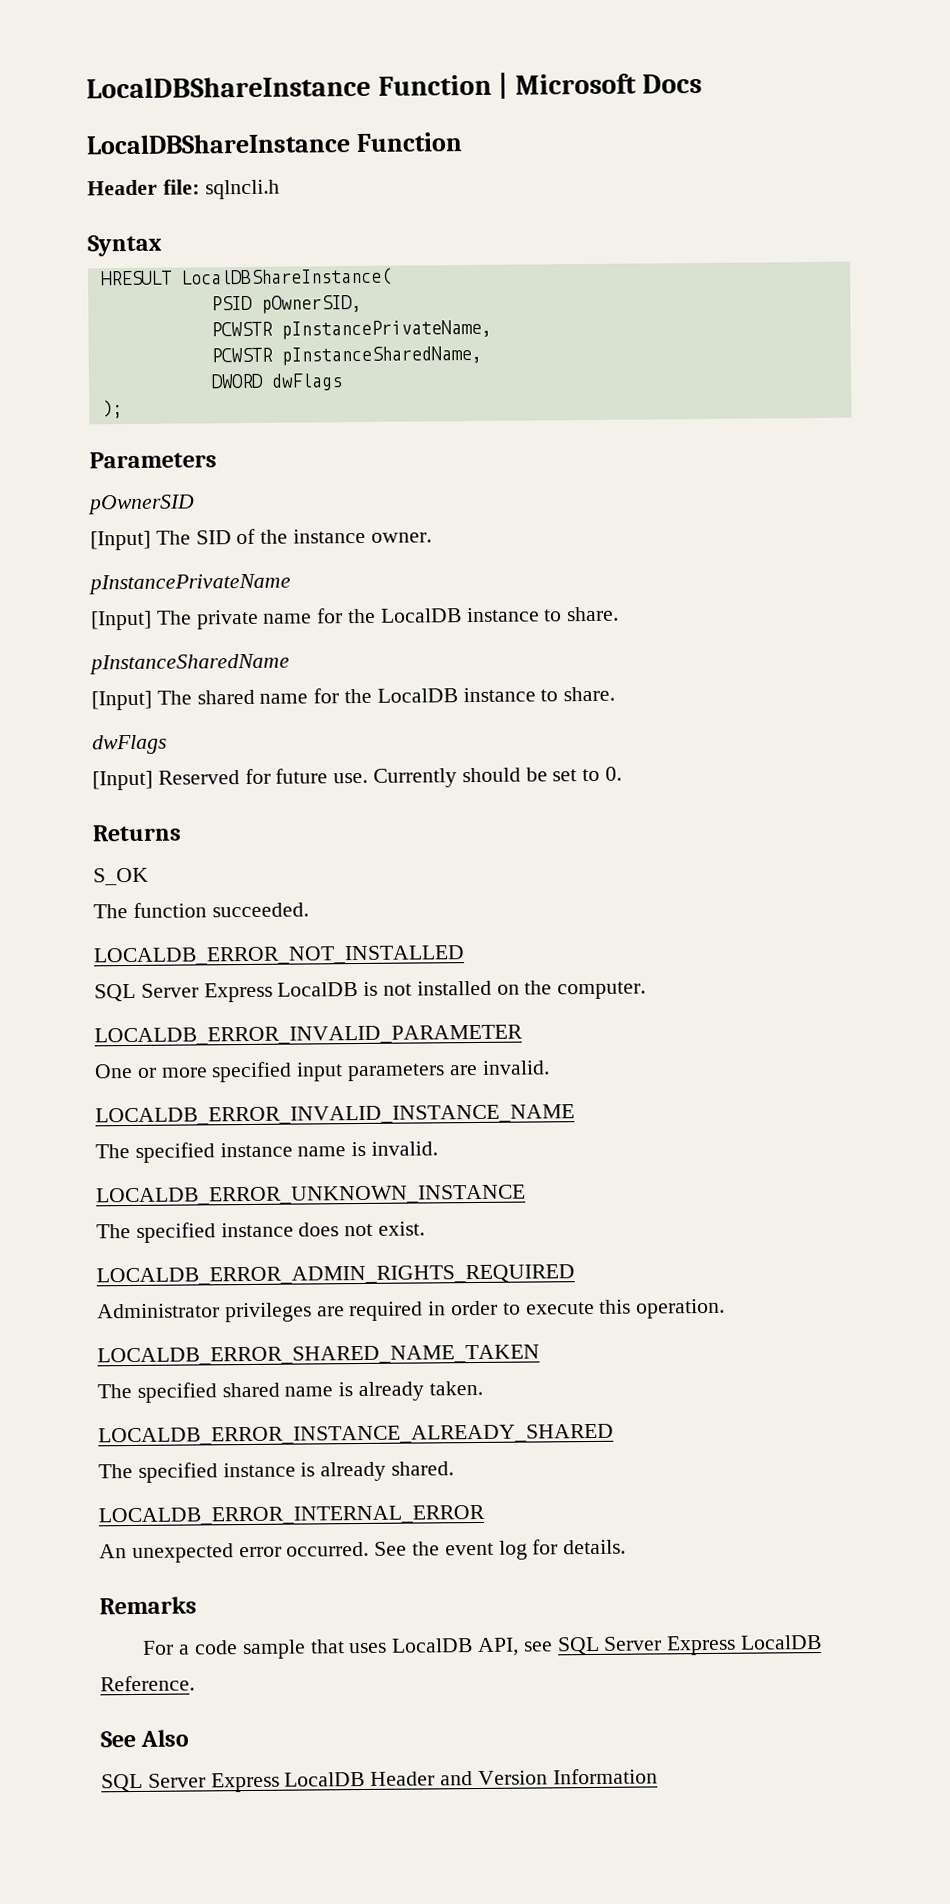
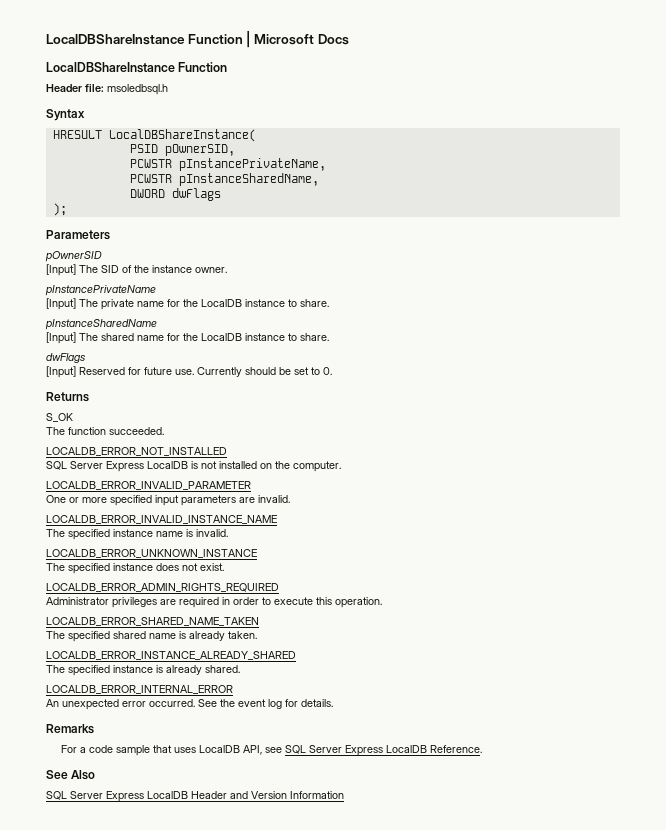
- Header file: sqlncli.h
+ Header file: msoledbsql.h

